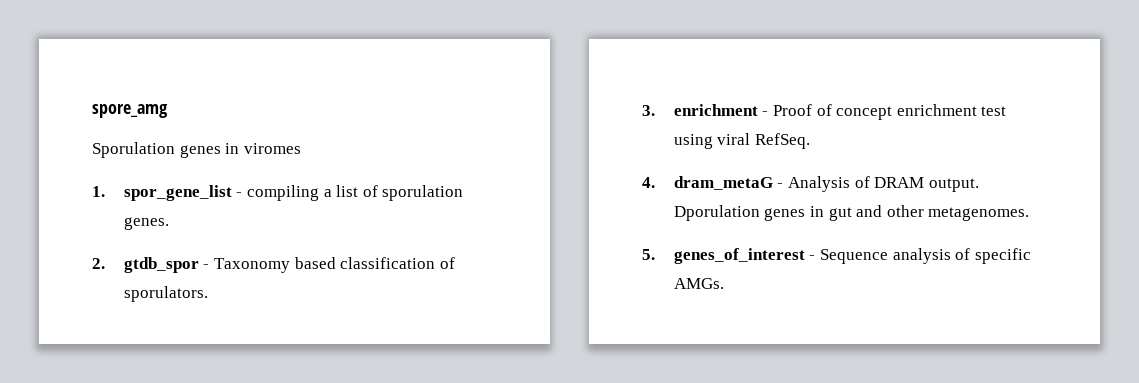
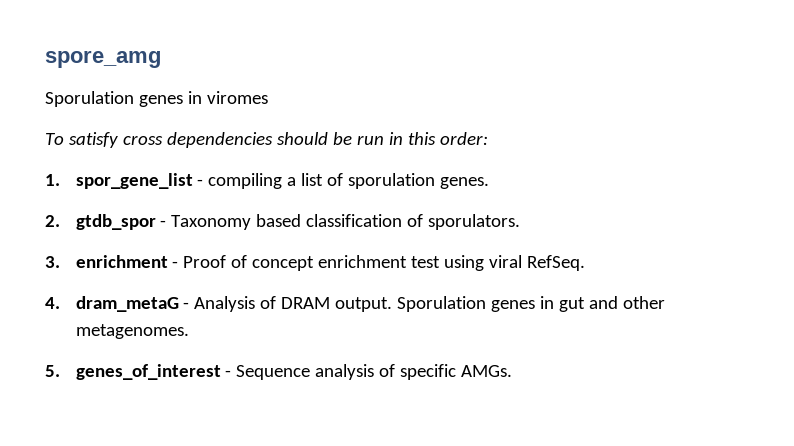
+ To satisfy cross dependencies should be run in this order:
- Dporulation genes in gut and other metagenomes.
+ Sporulation genes in gut and other metagenomes.

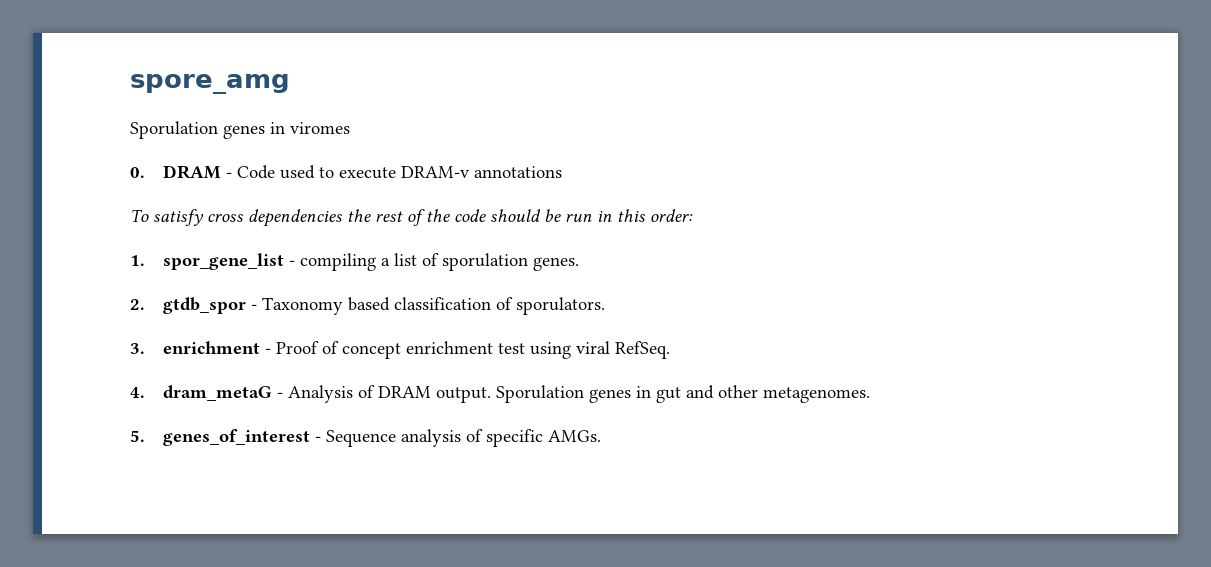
+ 0. DRAM - Code used to execute DRAM-v annotations
- To satisfy cross dependencies should be run in this order:
+ To satisfy cross dependencies the rest of the code should be run in this order:

